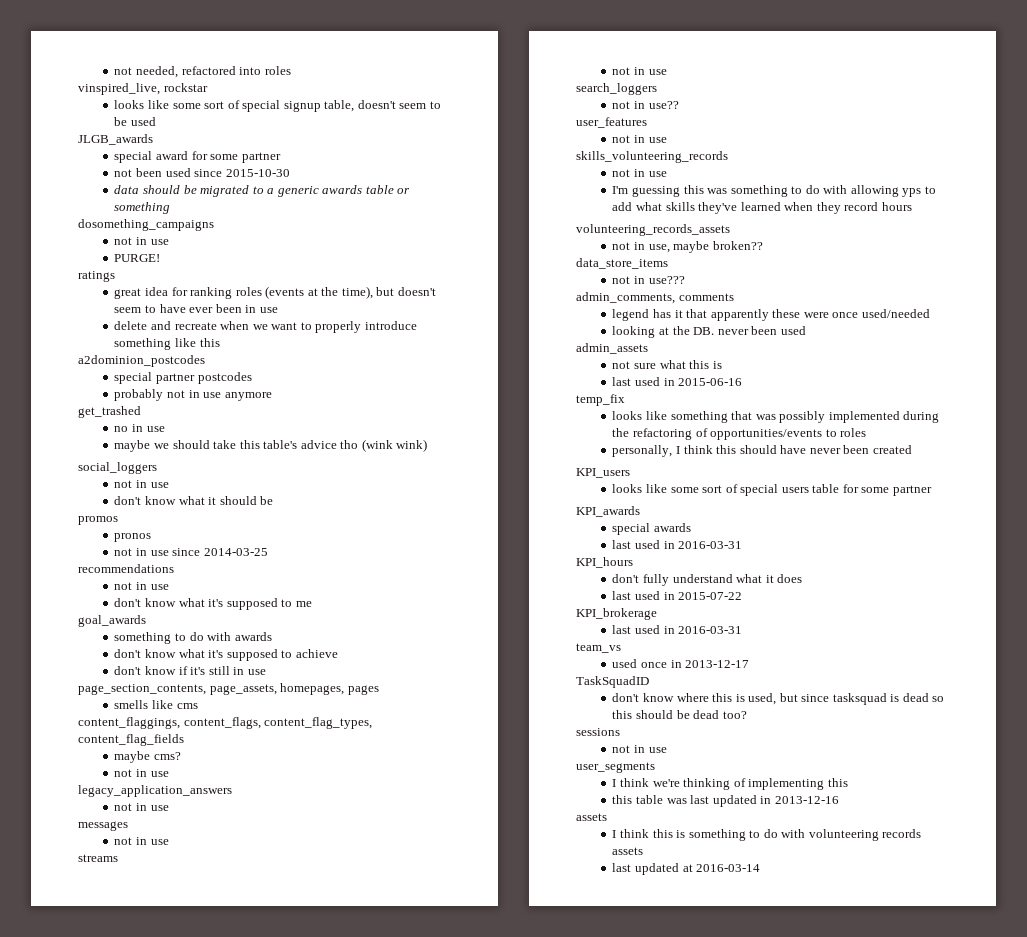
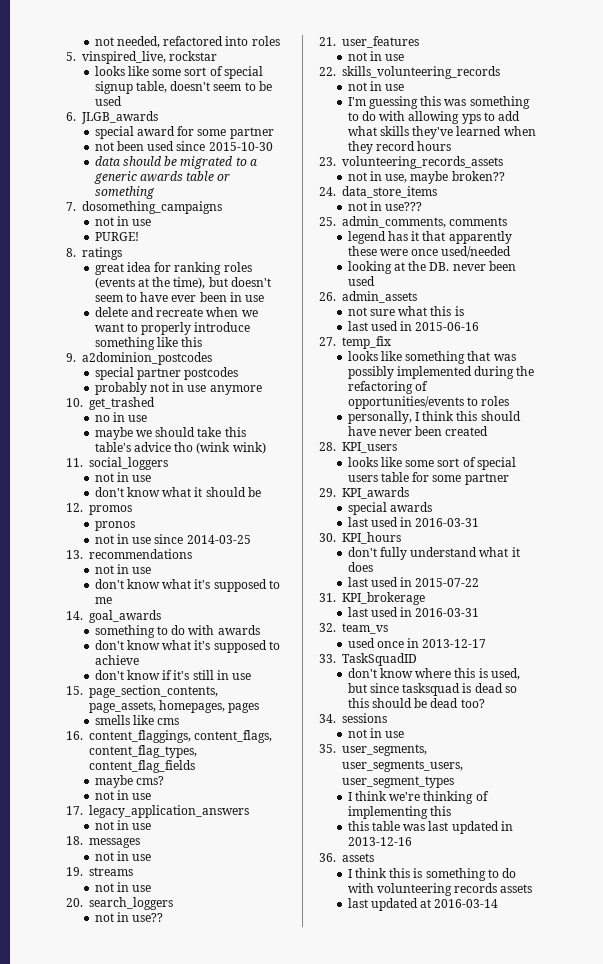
- vinspired_live, rockstar
+ 5. vinspired_live, rockstar
- JLGB_awards
+ 6. JLGB_awards
- dosomething_campaigns
+ 7. dosomething_campaigns
- ratings
+ 8. ratings
- a2dominion_postcodes
+ 9. a2dominion_postcodes
- get_trashed
+ 10. get_trashed
- social_loggers
+ 11. social_loggers
- promos
+ 12. promos
- recommendations
+ 13. recommendations
- goal_awards
+ 14. goal_awards
- page_section_contents, page_assets, homepages, pages
+ 15. page_section_contents, page_assets, homepages, pages
- content_flaggings, content_flags, content_flag_types, content_flag_fields
+ 16. content_flaggings, content_flags, content_flag_types, content_flag_fields
- legacy_application_answers
+ 17. legacy_application_answers
- messages
+ 18. messages
- streams
+ 19. streams
- search_loggers
+ 20. search_loggers
- user_features
+ 21. user_features
- skills_volunteering_records
+ 22. skills_volunteering_records
- volunteering_records_assets
+ 23. volunteering_records_assets
- data_store_items
+ 24. data_store_items
- admin_comments, comments
+ 25. admin_comments, comments
- admin_assets
+ 26. admin_assets
- temp_fix
+ 27. temp_fix
- KPI_users
+ 28. KPI_users
- KPI_awards
+ 29. KPI_awards
- KPI_hours
+ 30. KPI_hours
- KPI_brokerage
+ 31. KPI_brokerage
- team_vs
+ 32. team_vs
- TaskSquadID
+ 33. TaskSquadID
- sessions
+ 34. sessions
- user_segments
+ 35. user_segments, user_segments_users, user_segment_types
  this table was last updated in 2013-12-16
- assets
+ 36. assets

